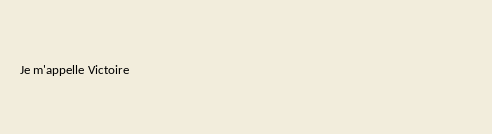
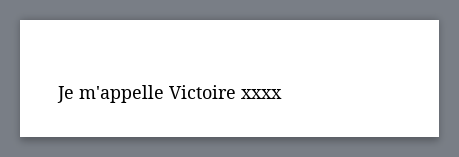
- Je m'appelle Victoire
+ Je m'appelle Victoire xxxx

